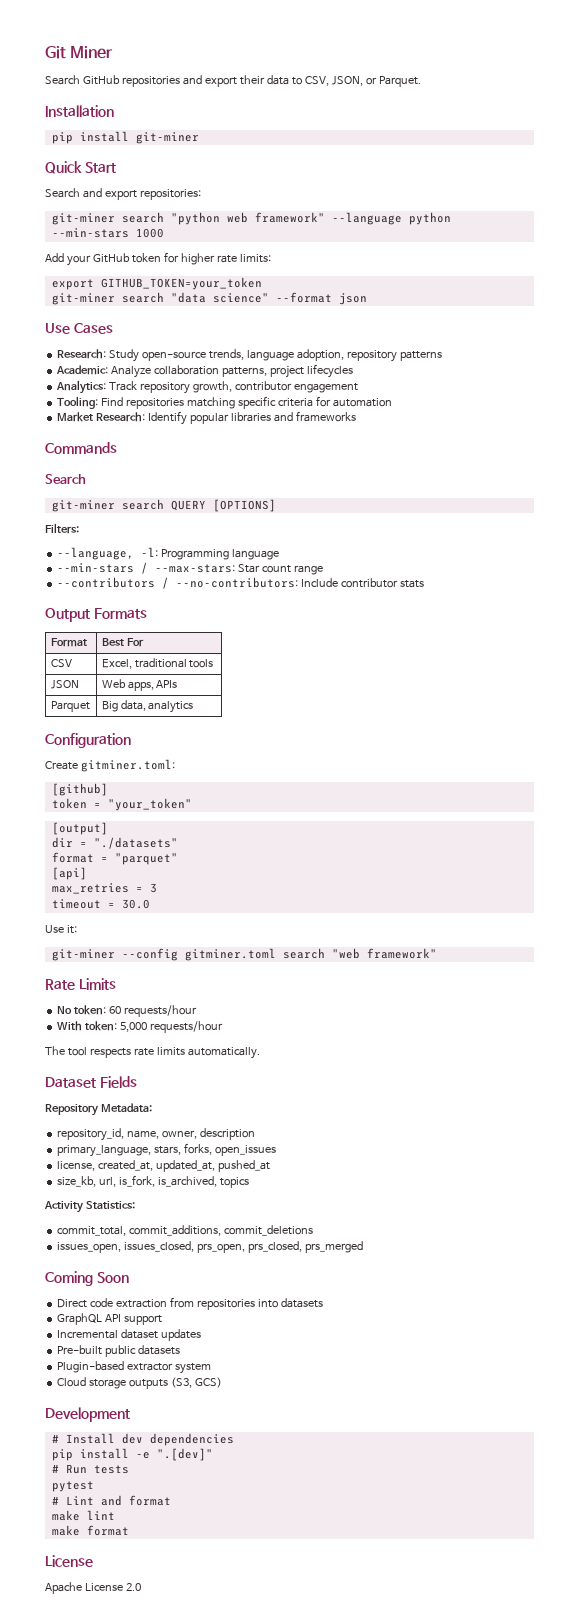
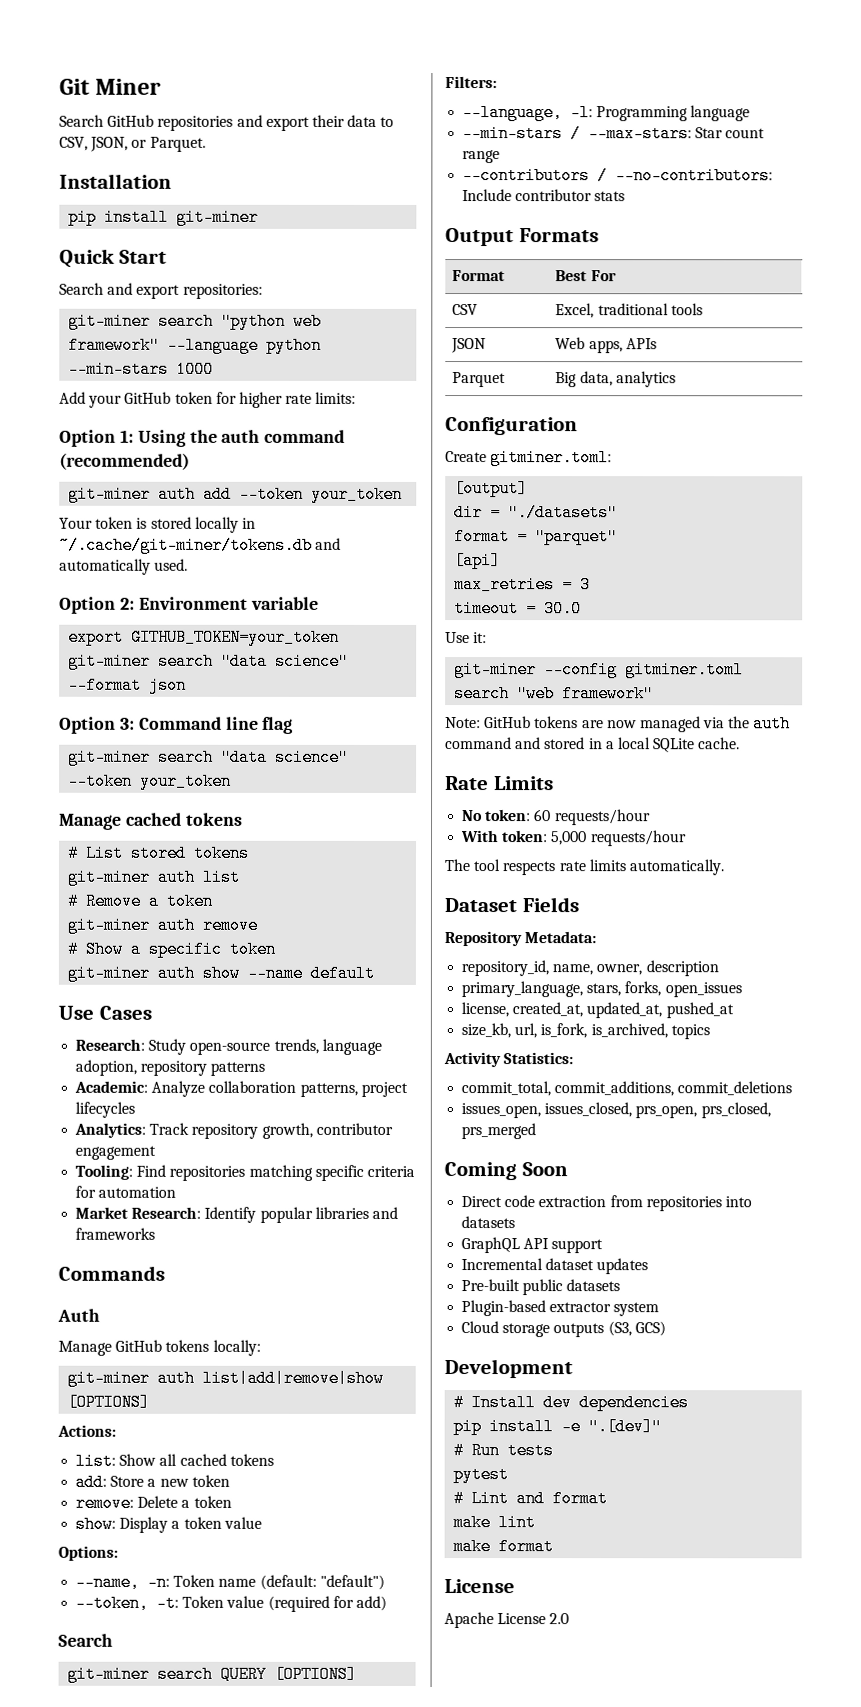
+ Option 1: Using the auth command (recommended)
+ git-miner auth add --token your_token
+ Your token is stored locally in ~/.cache/git-miner/tokens.db and automatically used.
+ Option 2: Environment variable
+ Option 3: Command line flag
+ git-miner search "data science" --token your_token
+ Manage cached tokens
+ # List stored tokens
+ git-miner auth list
+ # Remove a token
+ git-miner auth remove
+ # Show a specific token
+ git-miner auth show --name default
+ Auth
+ Manage GitHub tokens locally:
+ git-miner auth list|add|remove|show [OPTIONS]
+ Actions:
+ list: Show all cached tokens
+ add: Store a new token
+ remove: Delete a token
+ show: Display a token value
+ Options:
+ --name, -n: Token name (default: "default")
+ --token, -t: Token value (required for add)
- [github]
- token = "your_token"
+ Note: GitHub tokens are now managed via the auth command and stored in a local SQLite cache.

